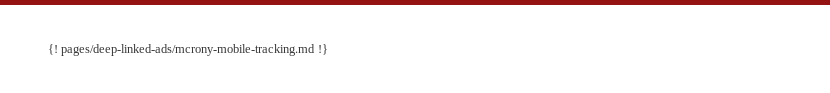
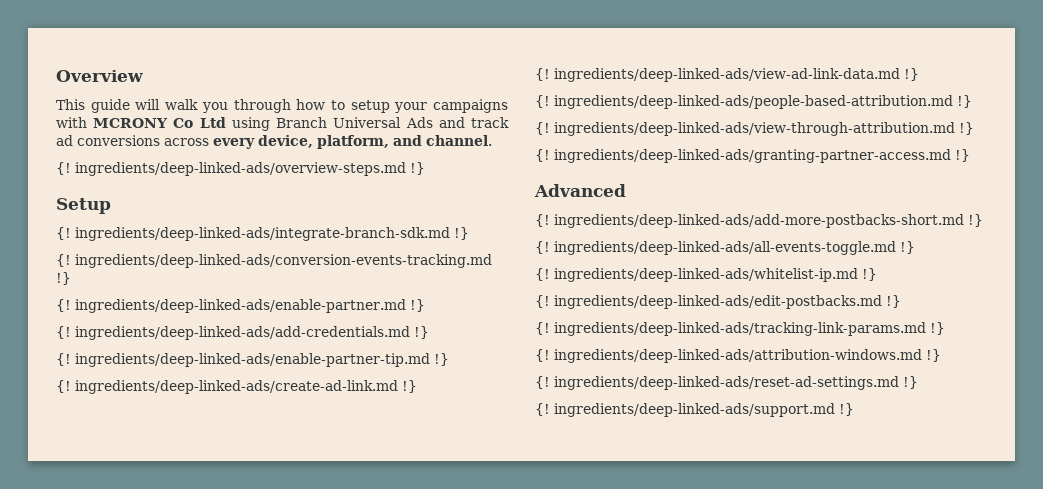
- {! pages/deep-linked-ads/mcrony-mobile-tracking.md !}
+ Overview
+ This guide will walk you through how to setup your campaigns with MCRONY Co Ltd using Branch Universal Ads and track ad conversions across every device, platform, and channel.
+ {! ingredients/deep-linked-ads/overview-steps.md !}
+ Setup
+ {! ingredients/deep-linked-ads/integrate-branch-sdk.md !}
+ {! ingredients/deep-linked-ads/conversion-events-tracking.md !}
+ {! ingredients/deep-linked-ads/enable-partner.md !}
+ {! ingredients/deep-linked-ads/add-credentials.md !}
+ {! ingredients/deep-linked-ads/enable-partner-tip.md !}
+ {! ingredients/deep-linked-ads/create-ad-link.md !}
+ {! ingredients/deep-linked-ads/view-ad-link-data.md !}
+ {! ingredients/deep-linked-ads/people-based-attribution.md !}
+ {! ingredients/deep-linked-ads/view-through-attribution.md !}
+ {! ingredients/deep-linked-ads/granting-partner-access.md !}
+ Advanced
+ {! ingredients/deep-linked-ads/add-more-postbacks-short.md !}
+ {! ingredients/deep-linked-ads/all-events-toggle.md !}
+ {! ingredients/deep-linked-ads/whitelist-ip.md !}
+ {! ingredients/deep-linked-ads/edit-postbacks.md !}
+ {! ingredients/deep-linked-ads/tracking-link-params.md !}
+ {! ingredients/deep-linked-ads/attribution-windows.md !}
+ {! ingredients/deep-linked-ads/reset-ad-settings.md !}
+ {! ingredients/deep-linked-ads/support.md !}

